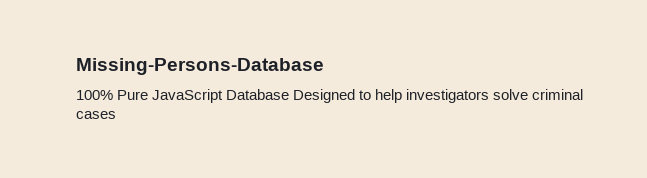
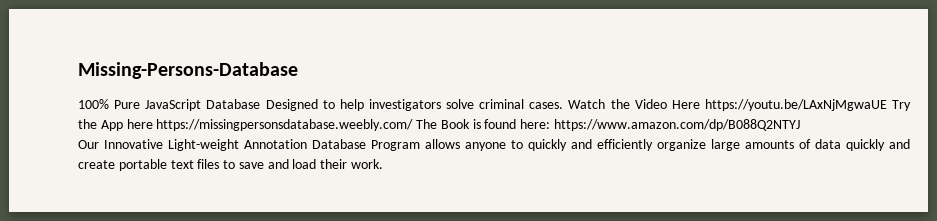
- 100% Pure JavaScript Database Designed to help investigators solve criminal cases
+ 100% Pure JavaScript Database Designed to help investigators solve criminal cases. Watch the Video Here https://youtu.be/LAxNjMgwaUE Try the App here https://missingpersonsdatabase.weebly.com/ The Book is found here: https://www.amazon.com/dp/B088Q2NTYJ
+ Our Innovative Light-weight Annotation Database Program allows anyone to quickly and efficiently organize large amounts of data quickly and create portable text files to save and load their work.

